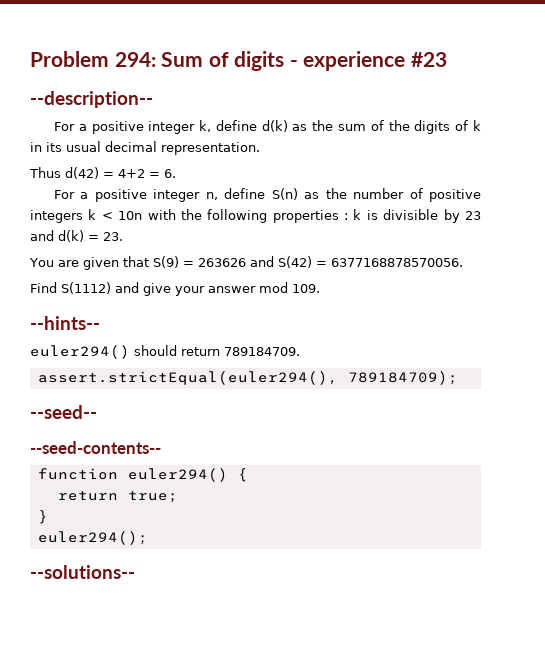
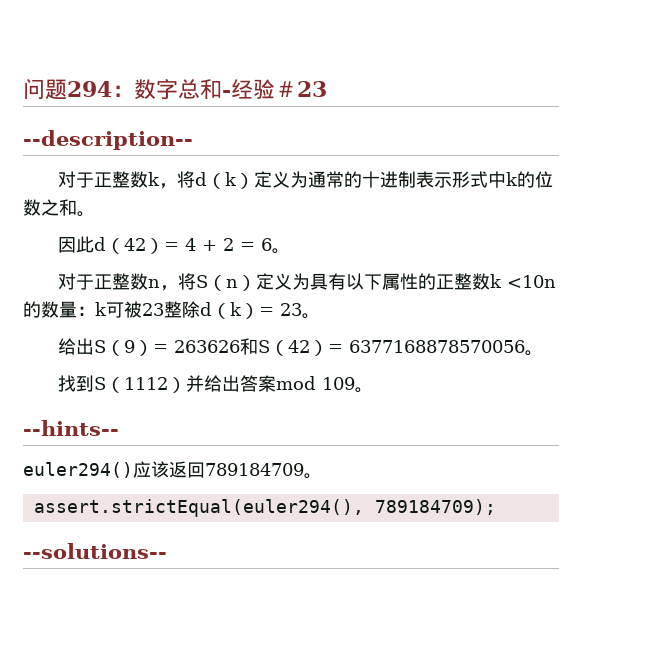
- Problem 294: Sum of digits - experience #23
+ 问题294：数字总和-经验＃23
  --description--
- For a positive integer k, define d(k) as the sum of the digits of k in its usual decimal representation.
- Thus d(42) = 4+2 = 6.
- For a positive integer n, define S(n) as the number of positive integers k < 10n with the following properties : k is divisible by 23 and d(k) = 23.
- You are given that S(9) = 263626 and S(42) = 6377168878570056.
- Find S(1112) and give your answer mod 109.
+ 对于正整数k，将d（k）定义为通常的十进制表示形式中k的位数之和。
+ 因此d（42）= 4 + 2 = 6。
+ 对于正整数n，将S（n）定义为具有以下属性的正整数k <10n的数量：k可被23整除d（k）= 23。
+ 给出S（9）= 263626和S（42）= 6377168878570056。
+ 找到S（1112）并给出答案mod 109。
- euler294() should return 789184709.
+ euler294()应该返回789184709。
- --seed--
- --seed-contents--
- function euler294() {
- return true;
- }
- euler294();

